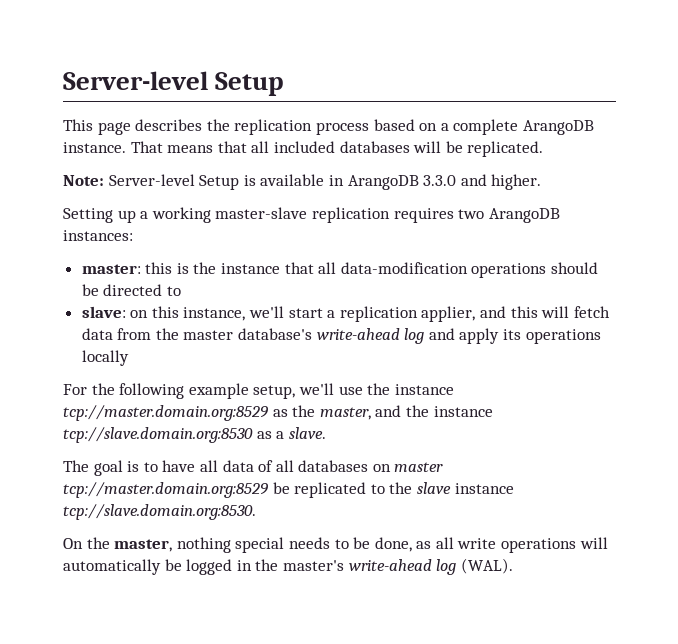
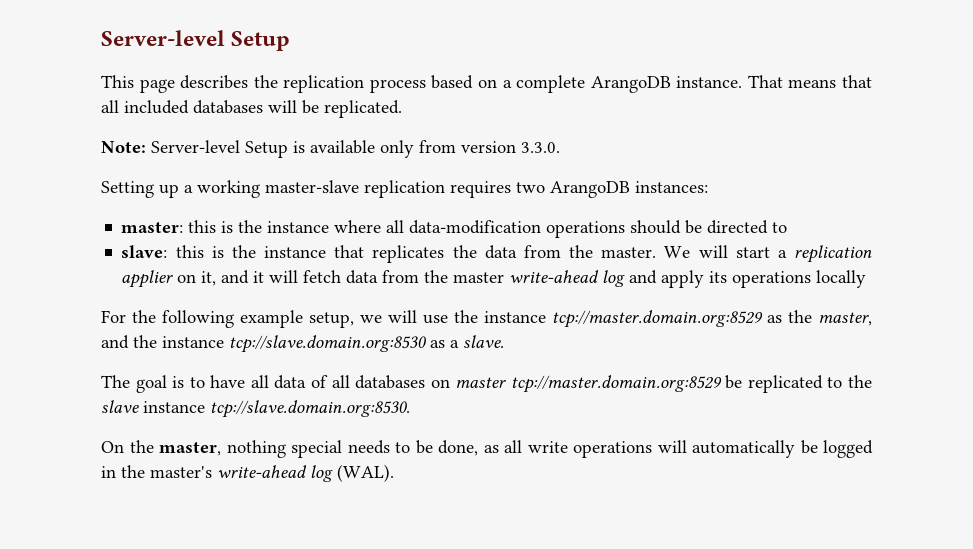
- Note: Server-level Setup is available in ArangoDB 3.3.0 and higher.
+ Note: Server-level Setup is available only from version 3.3.0.
- master: this is the instance that all data-modification operations should be directed to
+ master: this is the instance where all data-modification operations should be directed to
- slave: on this instance, we'll start a replication applier, and this will fetch data from the master database's write-ahead log and apply its operations locally
+ slave: this is the instance that replicates the data from the master. We will start a replication applier on it, and it will fetch data from the master write-ahead log and apply its operations locally
- For the following example setup, we'll use the instance tcp://master.domain.org:8529 as the master, and the instance tcp://slave.domain.org:8530 as a slave.
+ For the following example setup, we will use the instance tcp://master.domain.org:8529 as the master, and the instance tcp://slave.domain.org:8530 as a slave.

